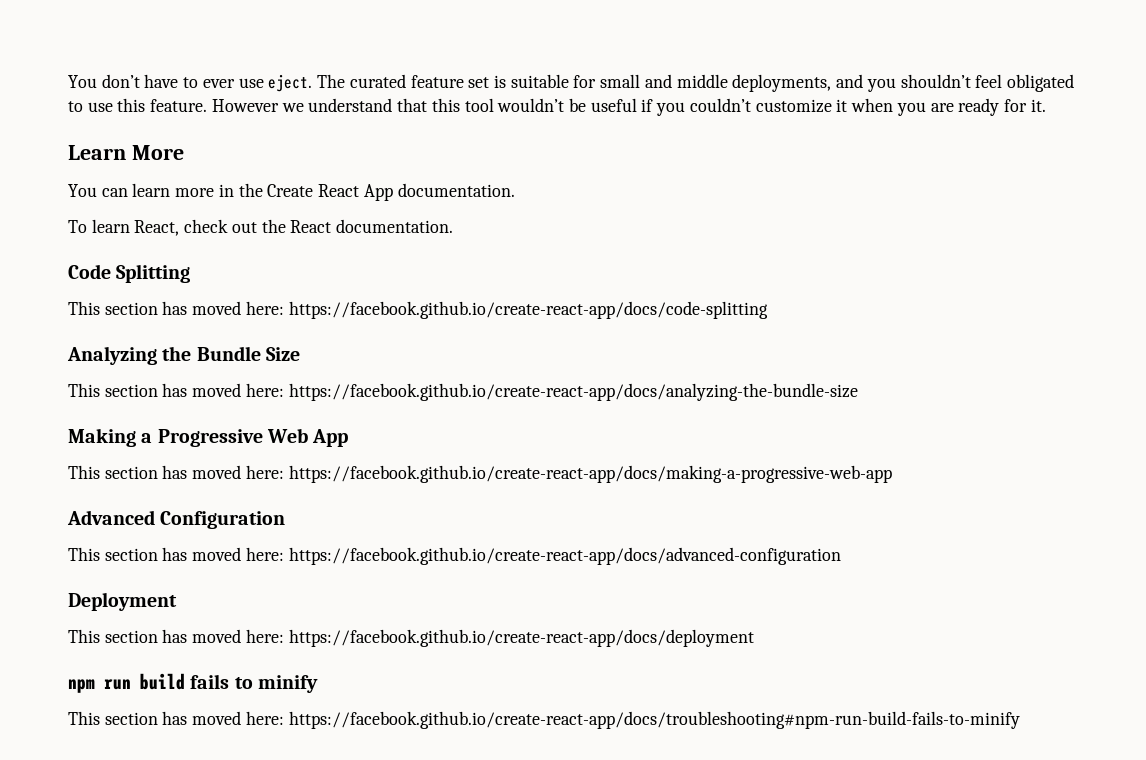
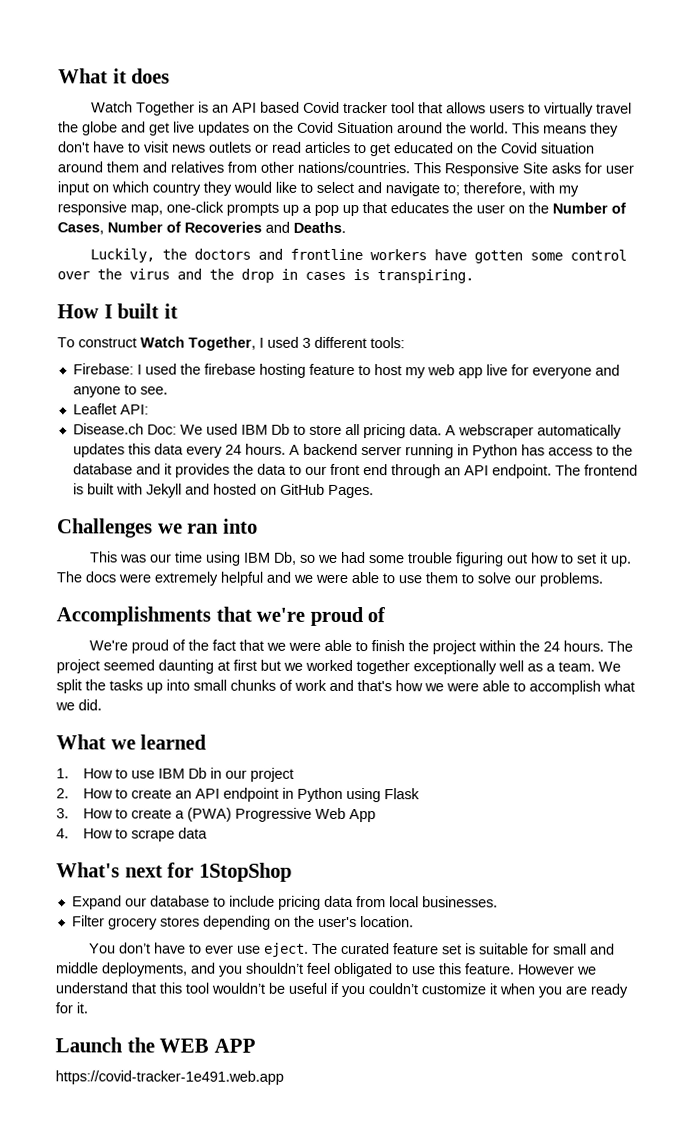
+ What it does
+ Watch Together is an API based Covid tracker tool that allows users to virtually travel the globe and get live updates on the Covid Situation around the world. This means they don't have to visit news outlets or read articles to get educated on the Covid situation around them and relatives from other nations/countries. This Responsive Site asks for user input on which country they would like to select and navigate to; therefore, with my responsive map, one-click prompts up a pop up that educates the user on the Number of Cases, Number of Recoveries and Deaths.
+ Luckily, the doctors and frontline workers have gotten some control over the virus and the drop in cases is transpiring.
+ How I built it
+ To construct Watch Together, I used 3 different tools:
+ Firebase: I used the firebase hosting feature to host my web app live for everyone and anyone to see.
+ Leaflet API:
+ Disease.ch Doc: We used IBM Db to store all pricing data. A webscraper automatically updates this data every 24 hours. A backend server running in Python has access to the database and it provides the data to our front end through an API endpoint. The frontend is built with Jekyll and hosted on GitHub Pages.
+ Challenges we ran into
+ This was our time using IBM Db, so we had some trouble figuring out how to set it up. The docs were extremely helpful and we were able to use them to solve our problems.
+ Accomplishments that we're proud of
+ We're proud of the fact that we were able to finish the project within the 24 hours. The project seemed daunting at first but we worked together exceptionally well as a team. We split the tasks up into small chunks of work and that's how we were able to accomplish what we did.
+ What we learned
+ 1. How to use IBM Db in our project
+ 2. How to create an API endpoint in Python using Flask
+ 3. How to create a (PWA) Progressive Web App
+ 4. How to scrape data
+ What's next for 1StopShop
+ Expand our database to include pricing data from local businesses.
+ Filter grocery stores depending on the user's location.
- Learn More
- You can learn more in the Create React App documentation.
- To learn React, check out the React documentation.
- Code Splitting
- This section has moved here: https://facebook.github.io/create-react-app/docs/code-splitting
- Analyzing the Bundle Size
- This section has moved here: https://facebook.github.io/create-react-app/docs/analyzing-the-bundle-size
- Making a Progressive Web App
- This section has moved here: https://facebook.github.io/create-react-app/docs/making-a-progressive-web-app
- Advanced Configuration
- This section has moved here: https://facebook.github.io/create-react-app/docs/advanced-configuration
- Deployment
- This section has moved here: https://facebook.github.io/create-react-app/docs/deployment
- npm run build fails to minify
- This section has moved here: https://facebook.github.io/create-react-app/docs/troubleshooting#npm-run-build-fails-to-minify
+ Launch the WEB APP
+ https://covid-tracker-1e491.web.app

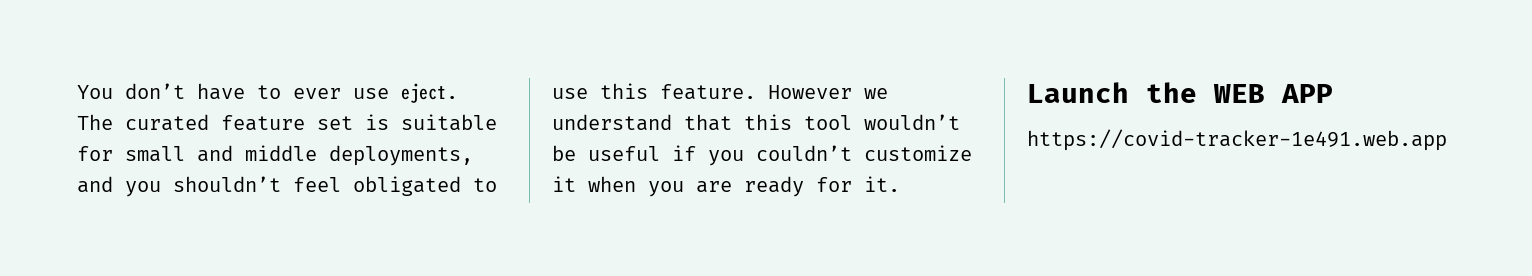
- What it does
- Watch Together is an API based Covid tracker tool that allows users to virtually travel the globe and get live updates on the Covid Situation around the world. This means they don't have to visit news outlets or read articles to get educated on the Covid situation around them and relatives from other nations/countries. This Responsive Site asks for user input on which country they would like to select and navigate to; therefore, with my responsive map, one-click prompts up a pop up that educates the user on the Number of Cases, Number of Recoveries and Deaths.
- Luckily, the doctors and frontline workers have gotten some control over the virus and the drop in cases is transpiring.
- How I built it
- To construct Watch Together, I used 3 different tools:
- Firebase: I used the firebase hosting feature to host my web app live for everyone and anyone to see.
- Leaflet API:
- Disease.ch Doc: We used IBM Db to store all pricing data. A webscraper automatically updates this data every 24 hours. A backend server running in Python has access to the database and it provides the data to our front end through an API endpoint. The frontend is built with Jekyll and hosted on GitHub Pages.
- Challenges we ran into
- This was our time using IBM Db, so we had some trouble figuring out how to set it up. The docs were extremely helpful and we were able to use them to solve our problems.
- Accomplishments that we're proud of
- We're proud of the fact that we were able to finish the project within the 24 hours. The project seemed daunting at first but we worked together exceptionally well as a team. We split the tasks up into small chunks of work and that's how we were able to accomplish what we did.
- What we learned
- 1. How to use IBM Db in our project
- 2. How to create an API endpoint in Python using Flask
- 3. How to create a (PWA) Progressive Web App
- 4. How to scrape data
- What's next for 1StopShop
- Expand our database to include pricing data from local businesses.
- Filter grocery stores depending on the user's location.

